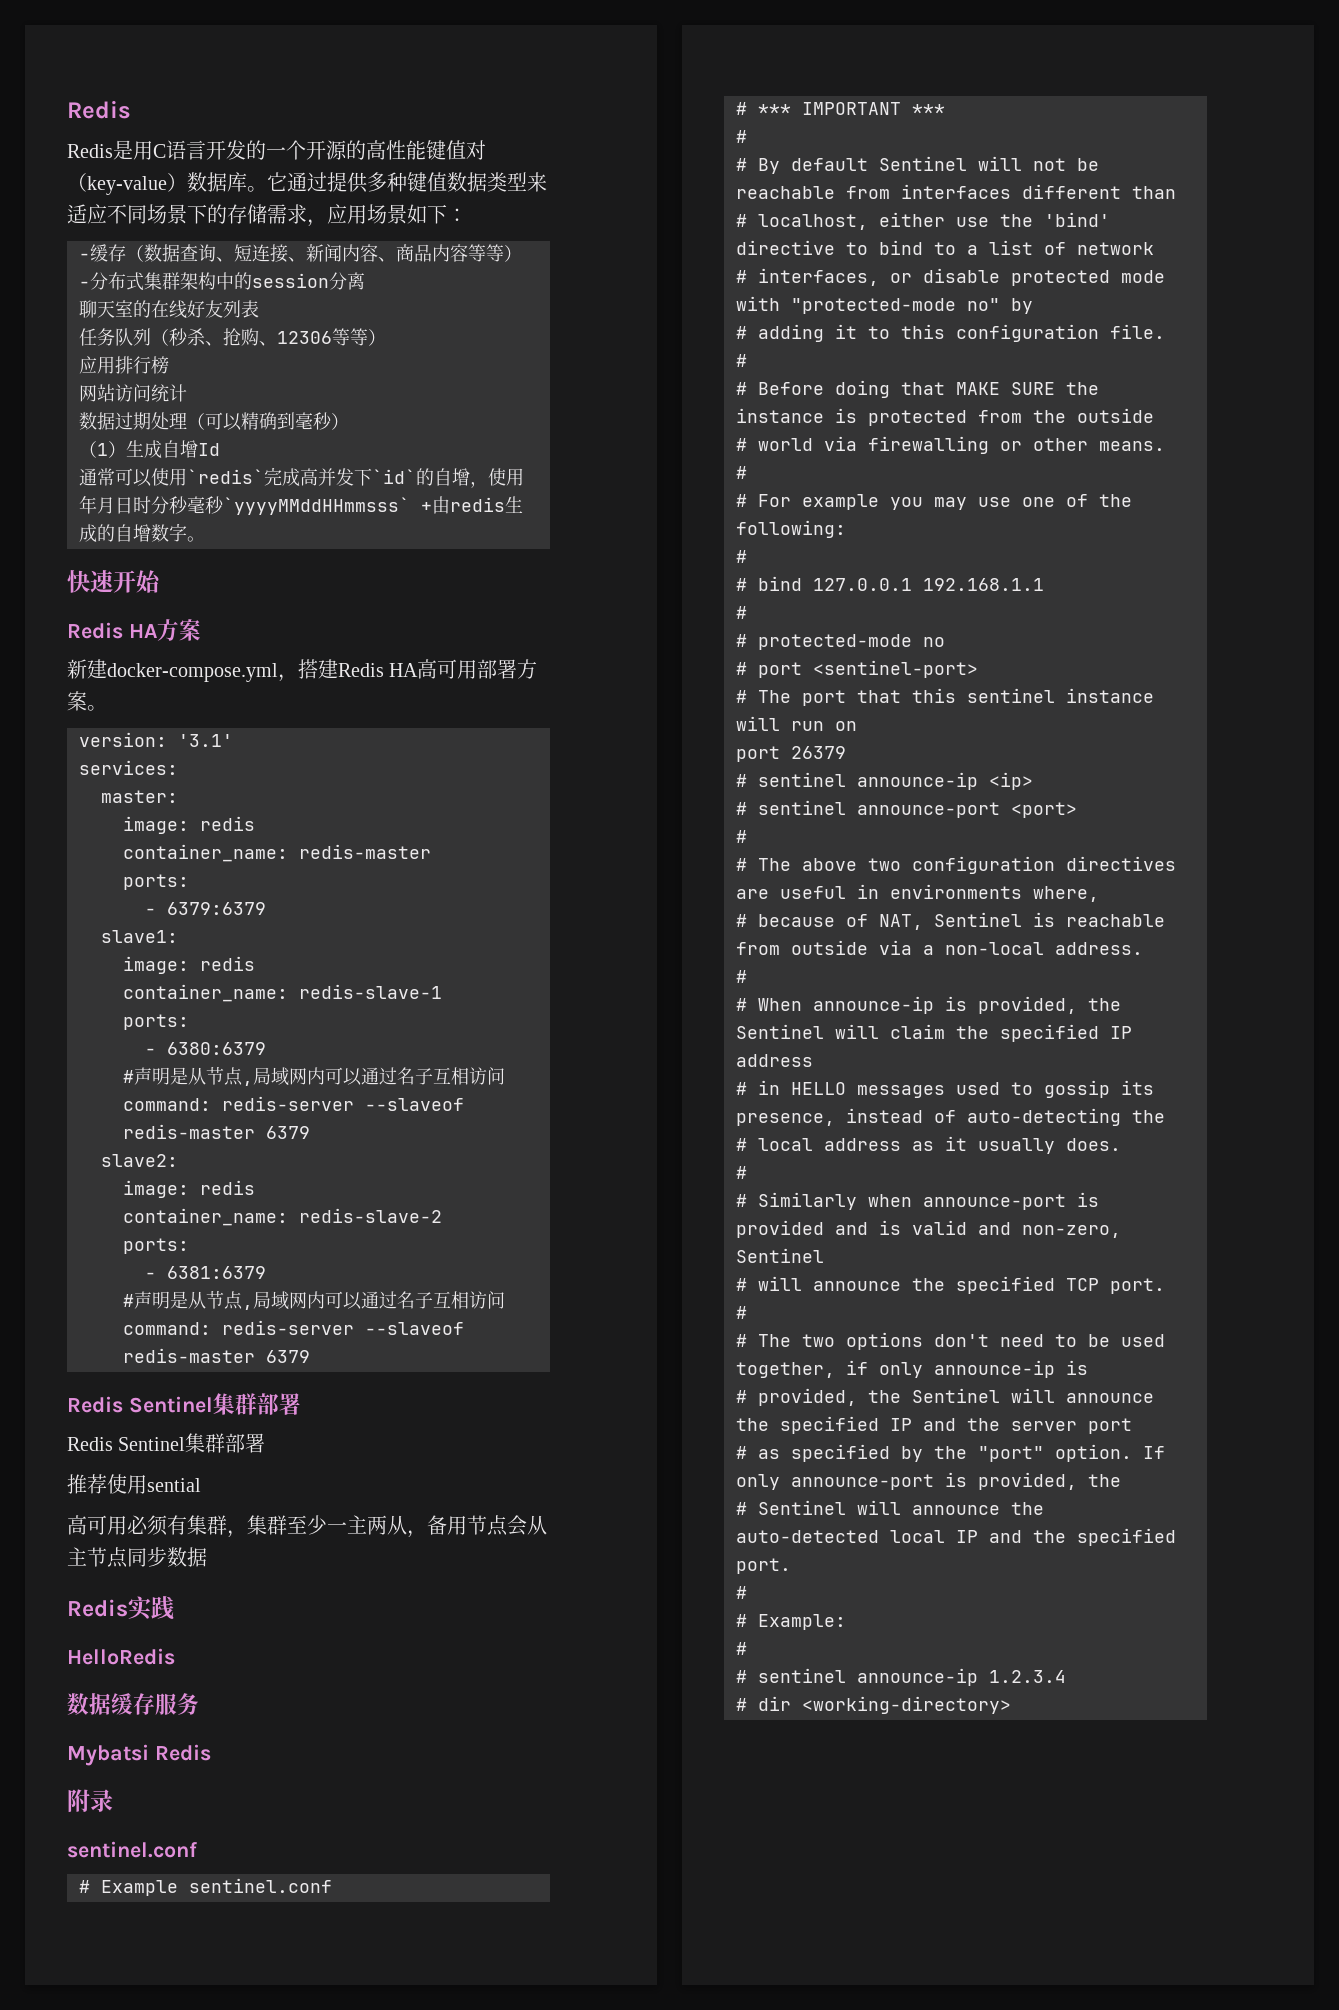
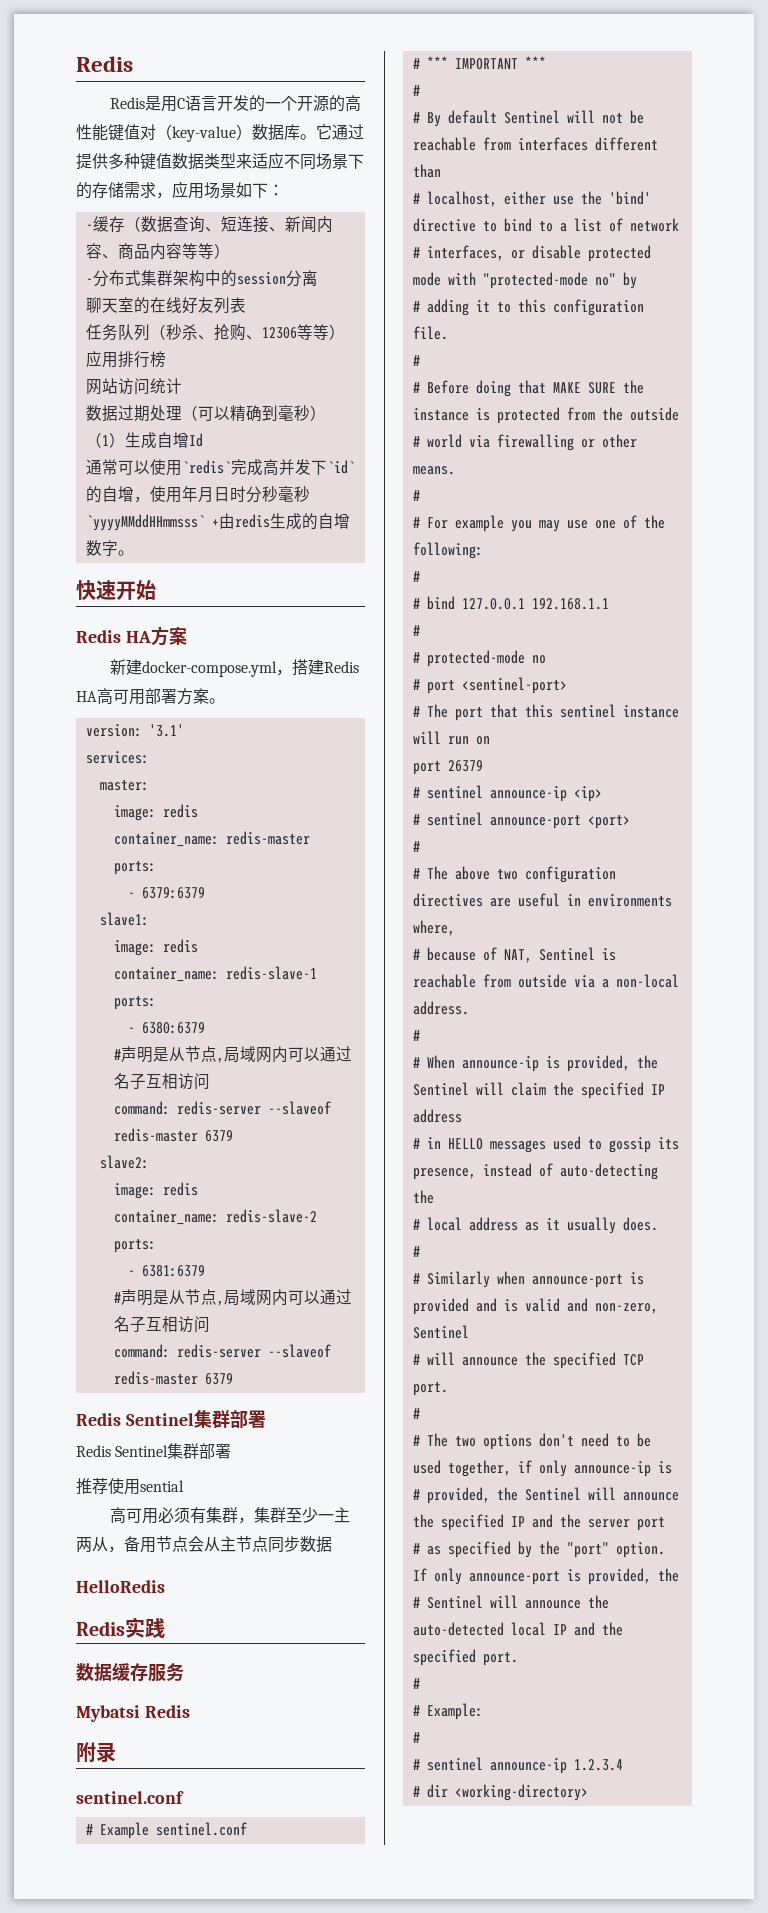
+ HelloRedis
- HelloRedis

